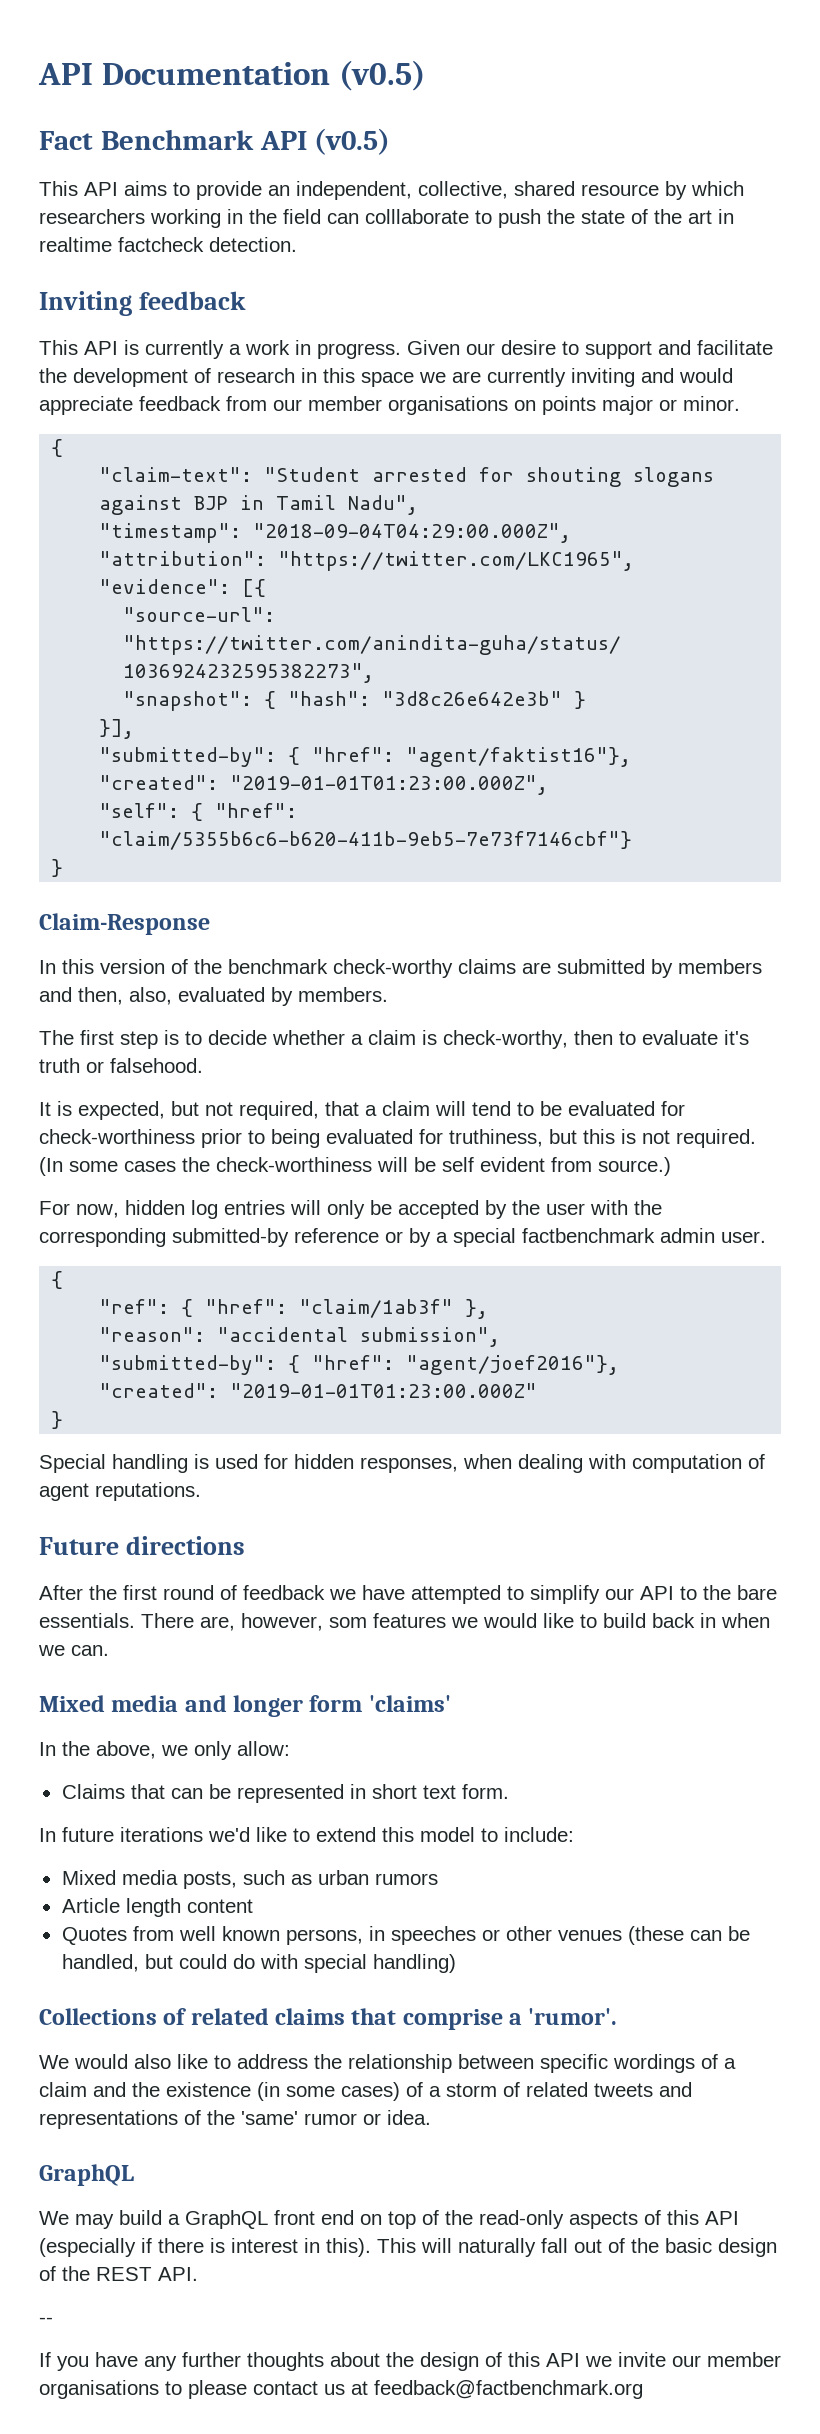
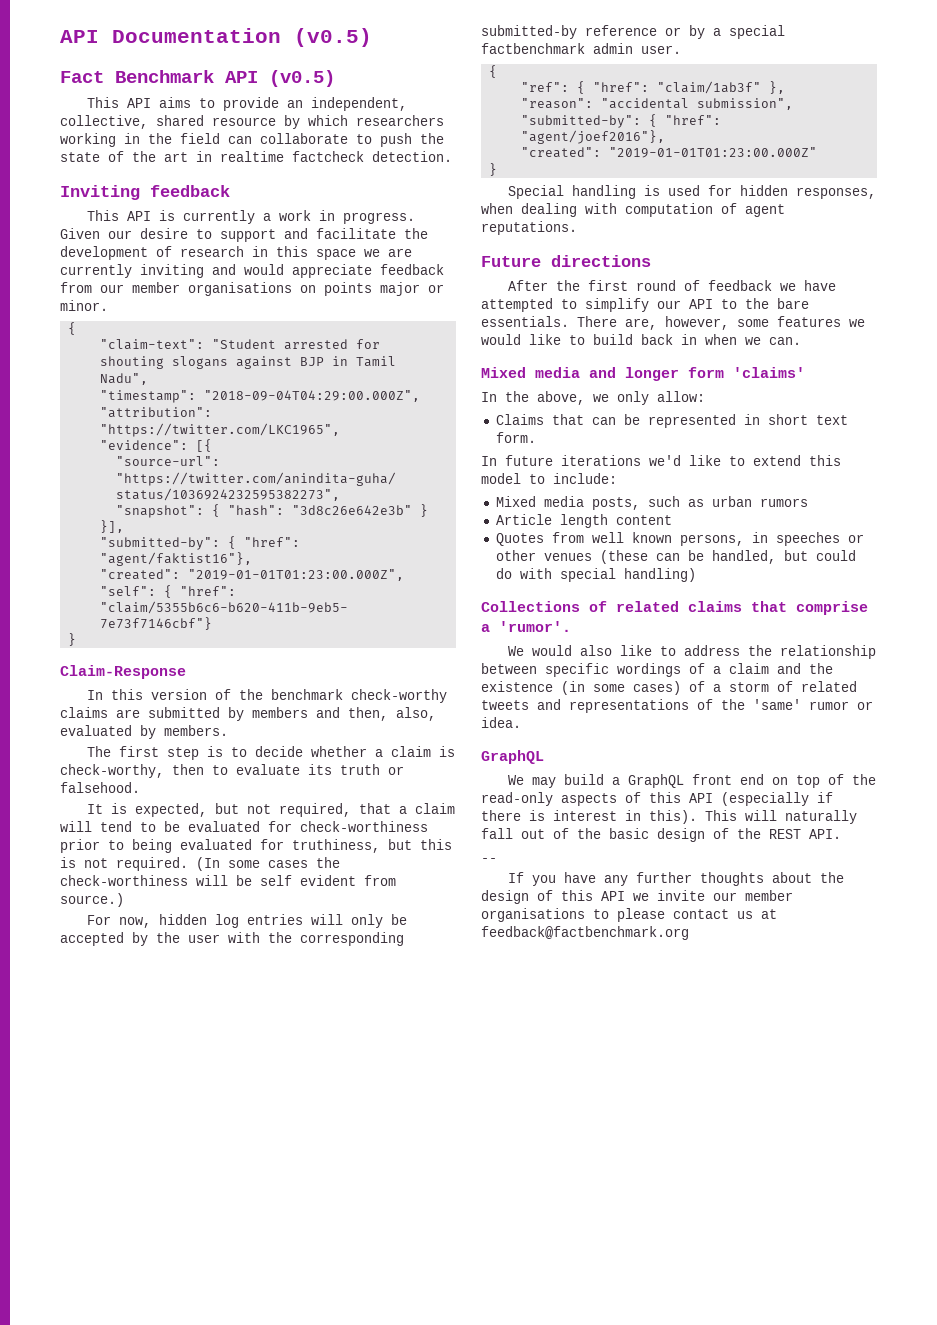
- This API aims to provide an independent, collective, shared resource by which researchers working in the field can colllaborate to push the state of the art in realtime factcheck detection.
+ This API aims to provide an independent, collective, shared resource by which researchers working in the field can collaborate to push the state of the art in realtime factcheck detection.
- The first step is to decide whether a claim is check-worthy, then to evaluate it's truth or falsehood.
+ The first step is to decide whether a claim is check-worthy, then to evaluate its truth or falsehood.
- There are, however, som features we would like to build back in when we can.
+ There are, however, some features we would like to build back in when we can.

